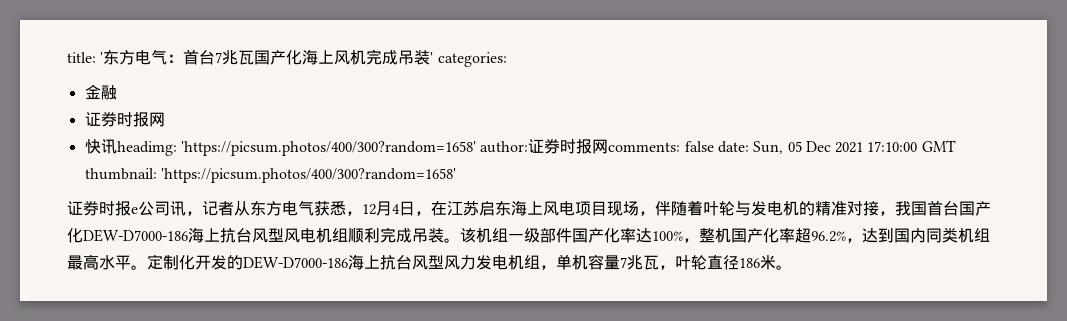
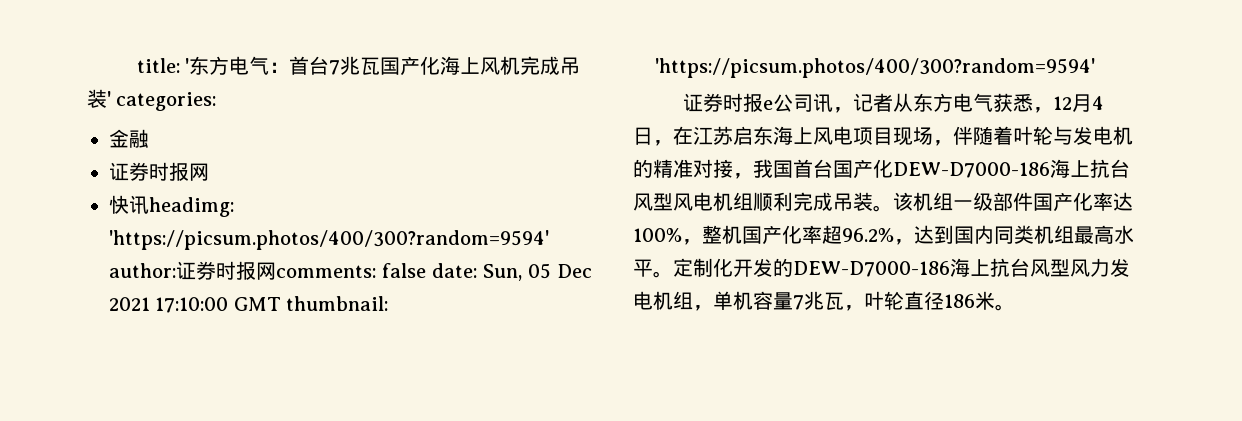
- 快讯headimg: 'https://picsum.photos/400/300?random=1658' author:证券时报网comments: false date: Sun, 05 Dec 2021 17:10:00 GMT thumbnail: 'https://picsum.photos/400/300?random=1658'
+ 快讯headimg: 'https://picsum.photos/400/300?random=9594' author:证券时报网comments: false date: Sun, 05 Dec 2021 17:10:00 GMT thumbnail: 'https://picsum.photos/400/300?random=9594'

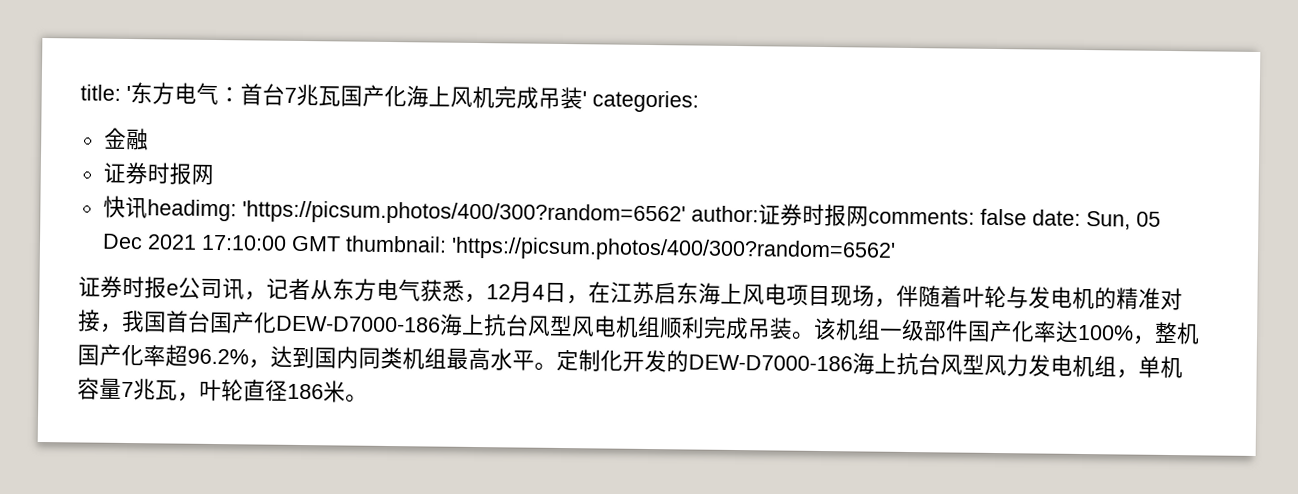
- 快讯headimg: 'https://picsum.photos/400/300?random=9594' author:证券时报网comments: false date: Sun, 05 Dec 2021 17:10:00 GMT thumbnail: 'https://picsum.photos/400/300?random=9594'
+ 快讯headimg: 'https://picsum.photos/400/300?random=6562' author:证券时报网comments: false date: Sun, 05 Dec 2021 17:10:00 GMT thumbnail: 'https://picsum.photos/400/300?random=6562'

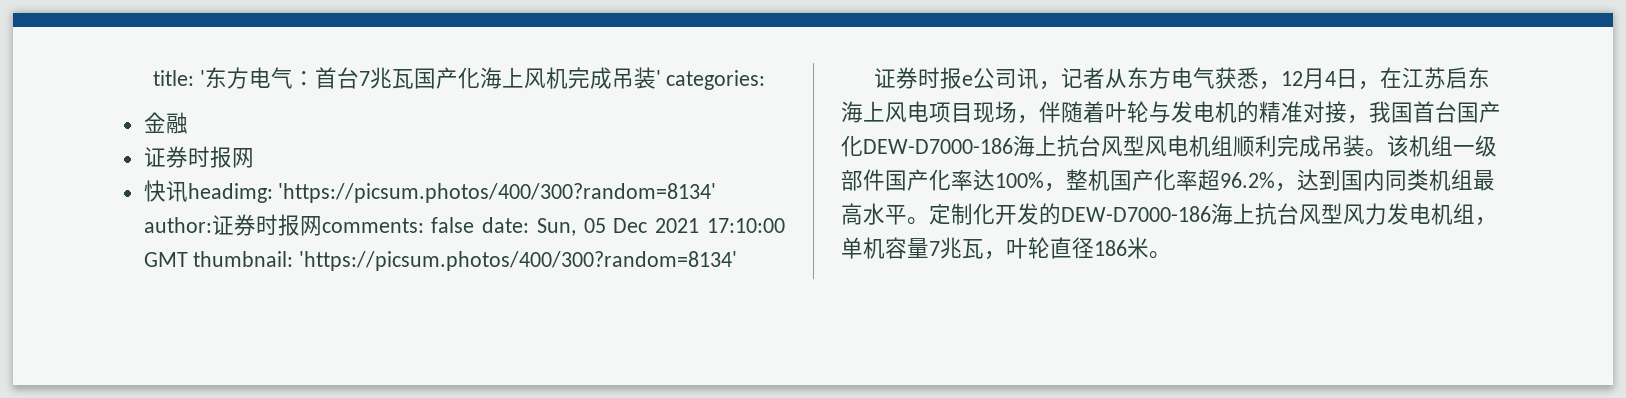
- 快讯headimg: 'https://picsum.photos/400/300?random=6562' author:证券时报网comments: false date: Sun, 05 Dec 2021 17:10:00 GMT thumbnail: 'https://picsum.photos/400/300?random=6562'
+ 快讯headimg: 'https://picsum.photos/400/300?random=8134' author:证券时报网comments: false date: Sun, 05 Dec 2021 17:10:00 GMT thumbnail: 'https://picsum.photos/400/300?random=8134'

